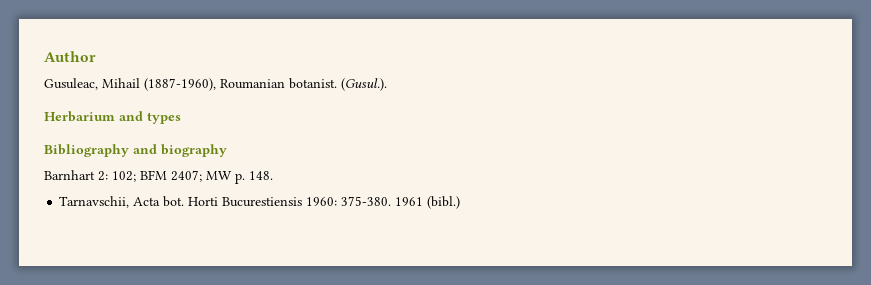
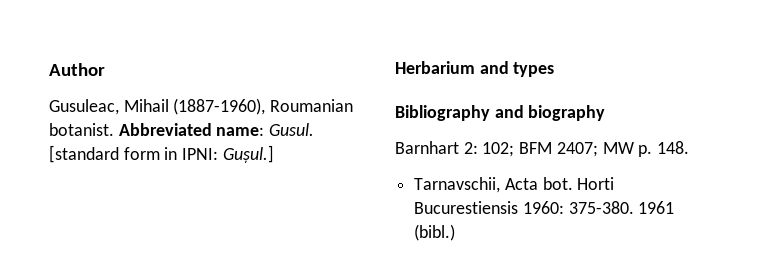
- (Gusul.).
+ Abbreviated name: Gusul. [standard form in IPNI: Gușul.]

